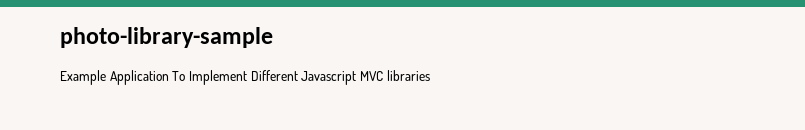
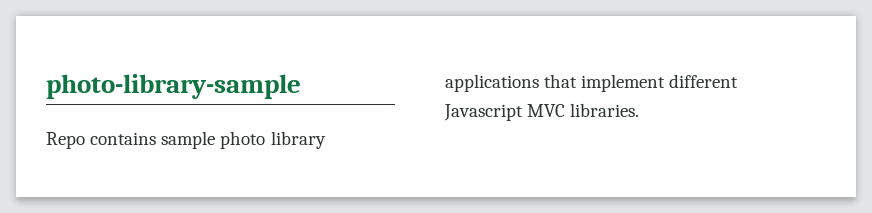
- Example Application To Implement Different Javascript MVC libraries
+ Repo contains sample photo library applications that implement different Javascript MVC libraries.

